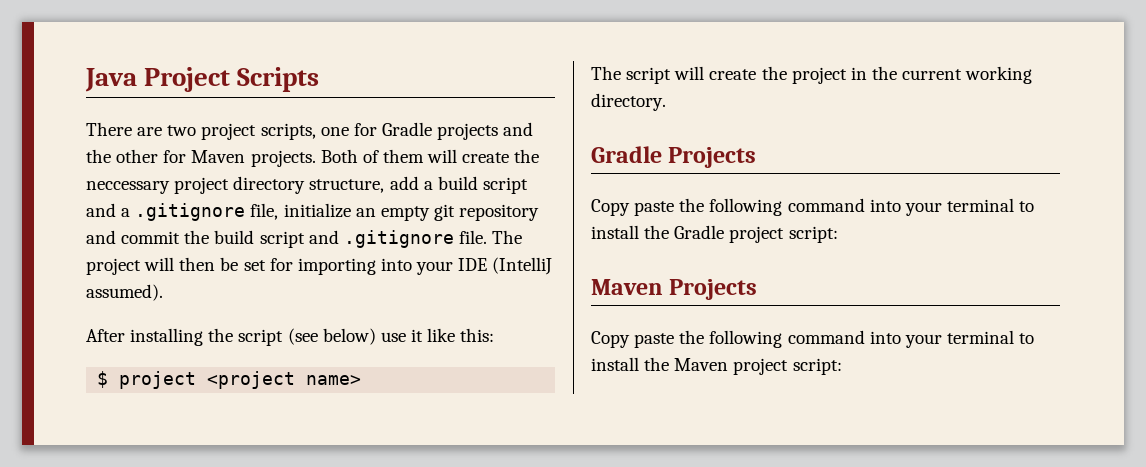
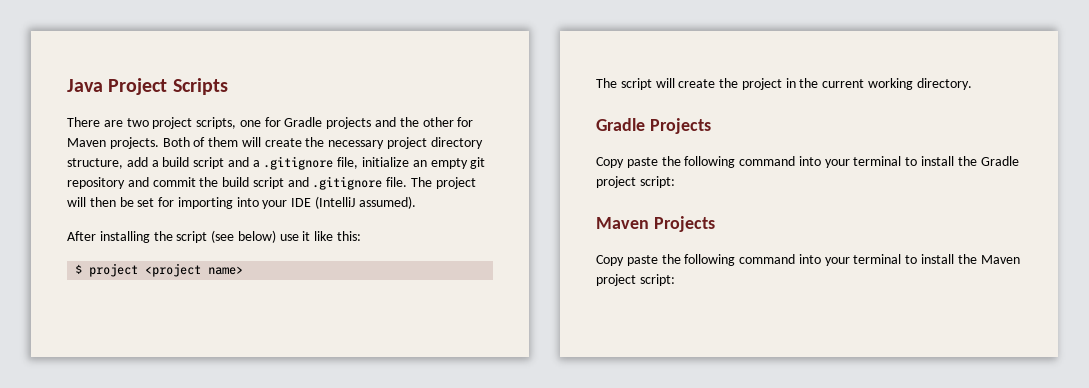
- Both of them will create the neccessary project directory structure, add a build script and a .gitignore file, initialize an empty git repository and commit the build script and .gitignore file.
+ Both of them will create the necessary project directory structure, add a build script and a .gitignore file, initialize an empty git repository and commit the build script and .gitignore file.

